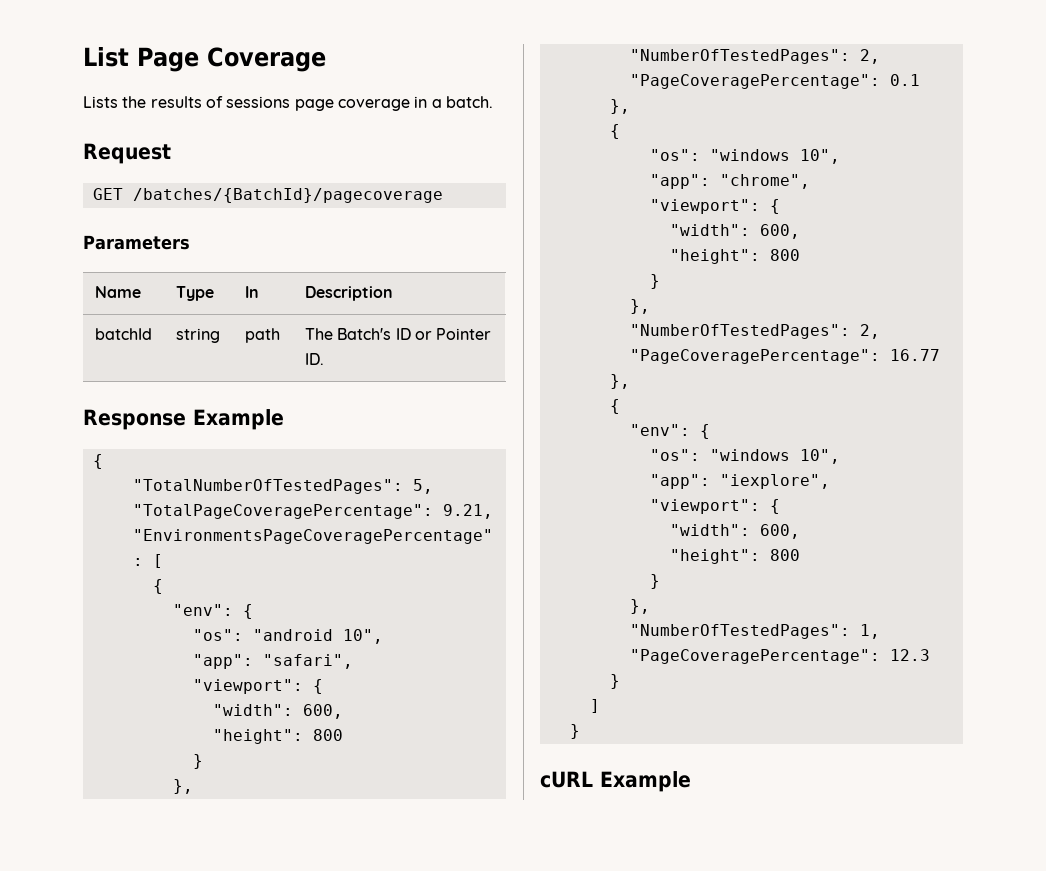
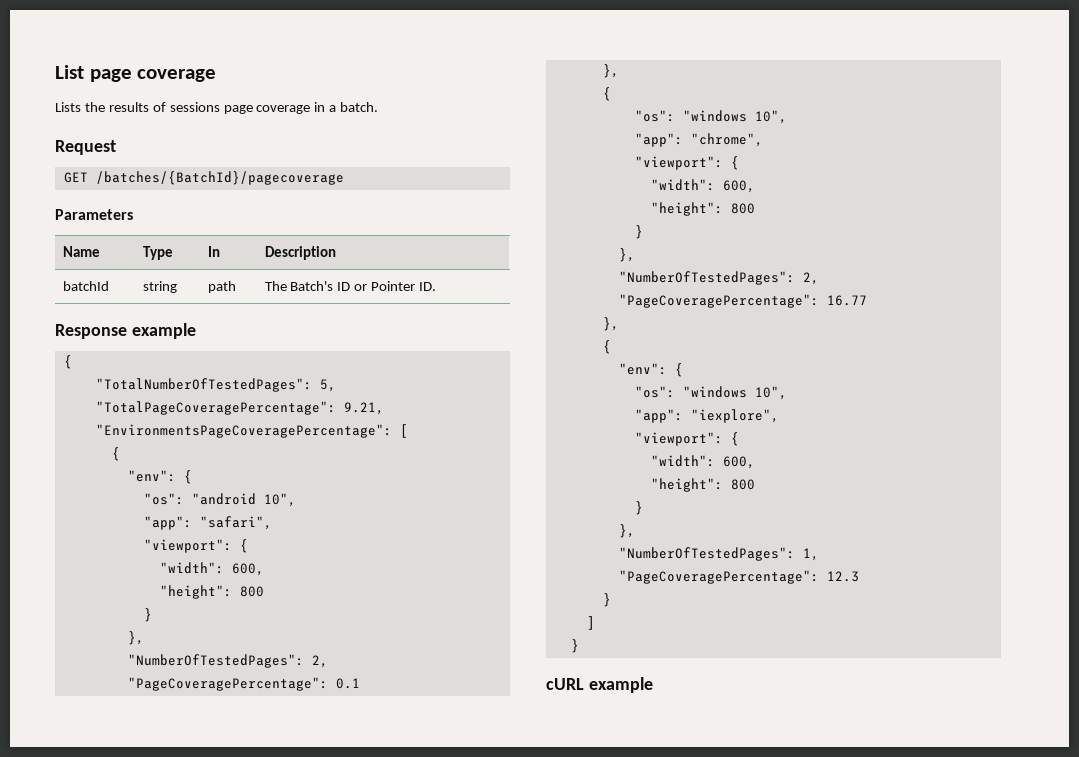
- List Page Coverage
+ List page coverage
- Response Example
+ Response example
- cURL Example
+ cURL example

